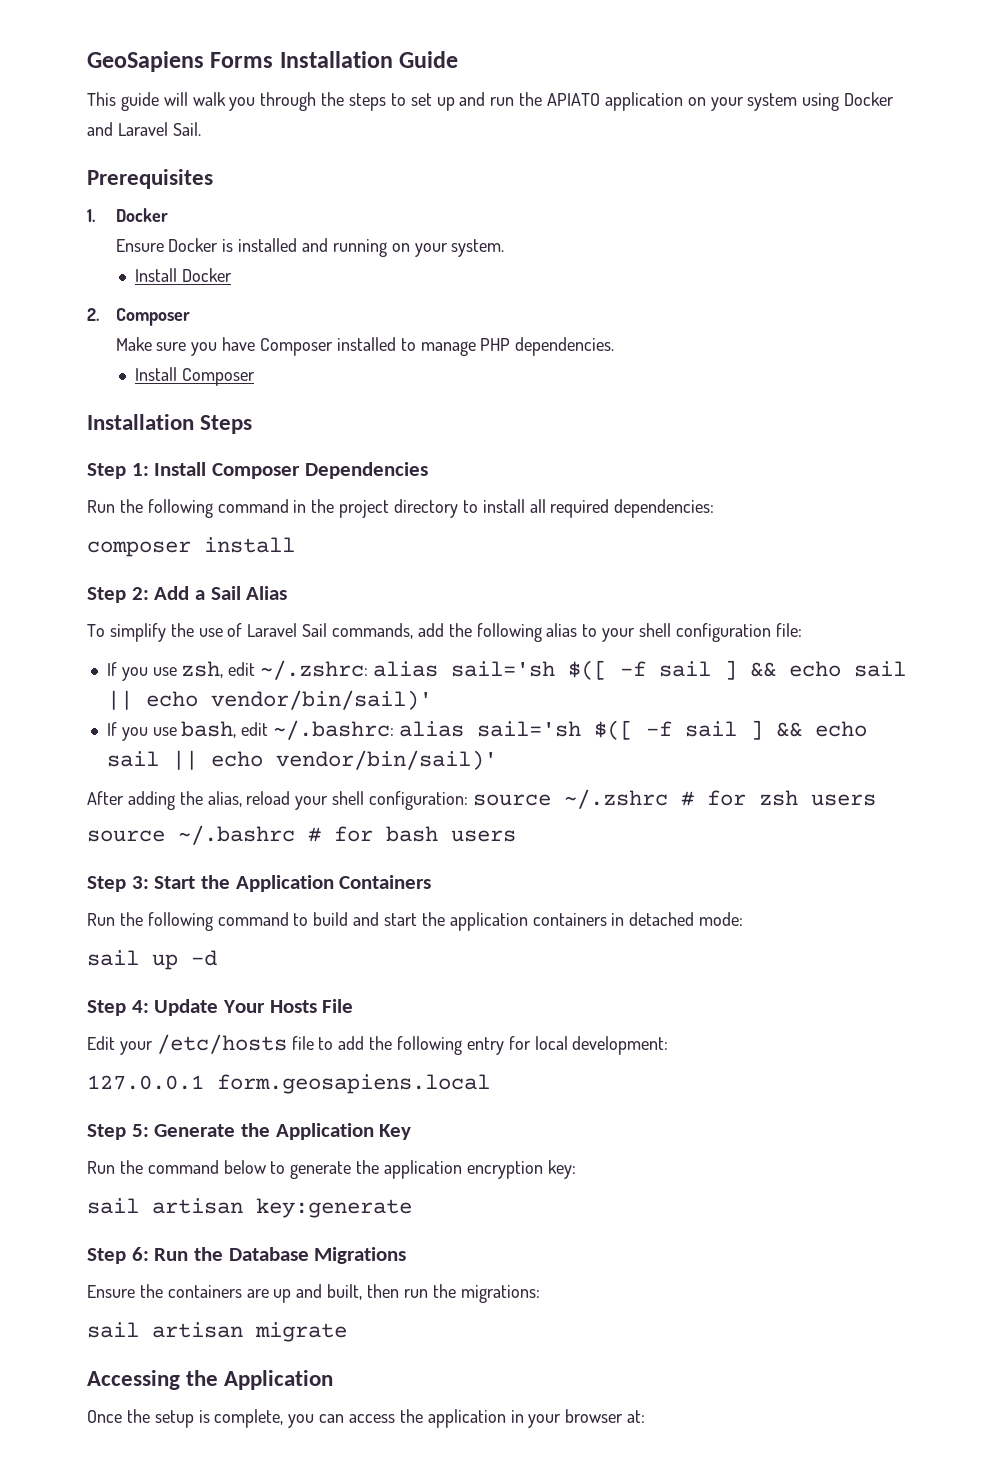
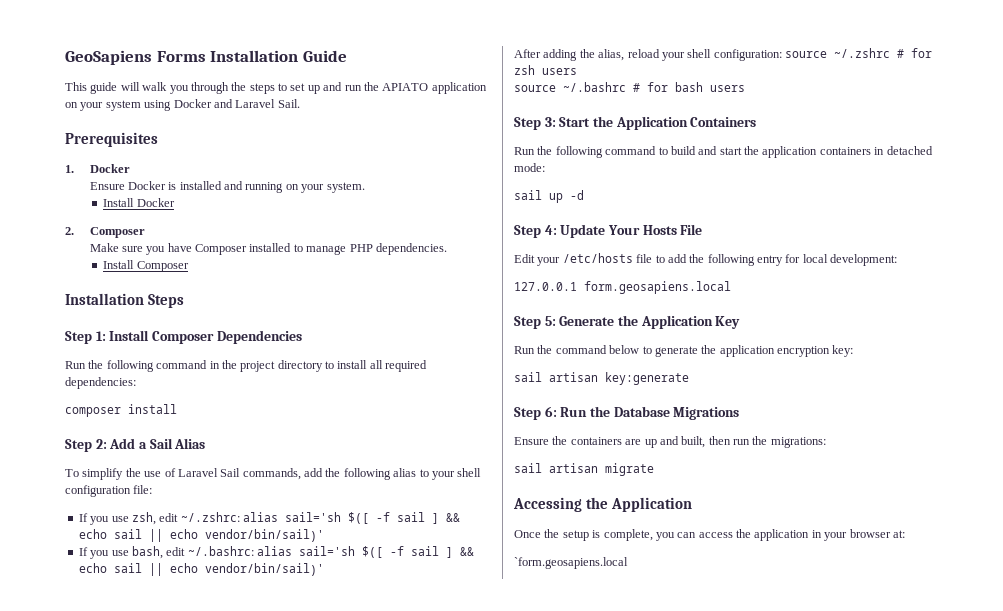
+ `form.geosapiens.local

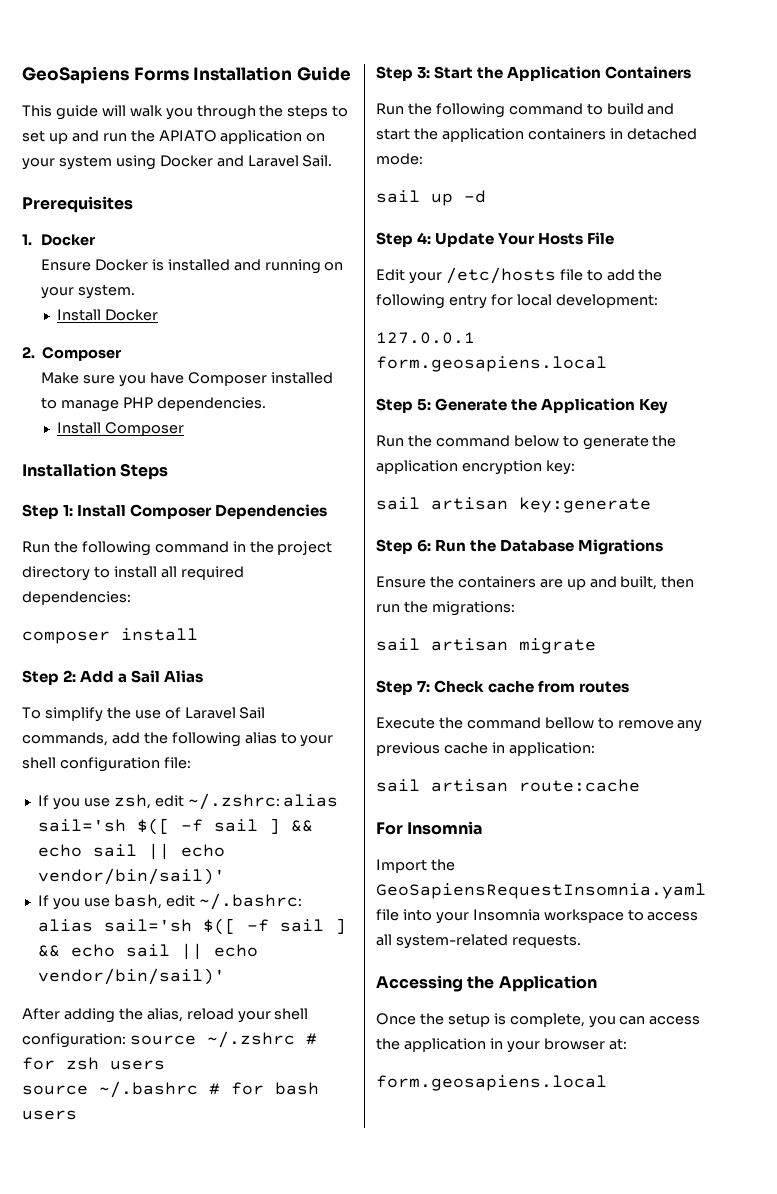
+ Step 7: Check cache from routes
+ Execute the command bellow to remove any previous cache in application:
+ sail artisan route:cache
+ For Insomnia
+ Import the GeoSapiensRequestInsomnia.yaml file into your Insomnia workspace to access all system-related requests.
  Once the setup is complete, you can access the application in your browser at:
- `form.geosapiens.local
+ form.geosapiens.local

